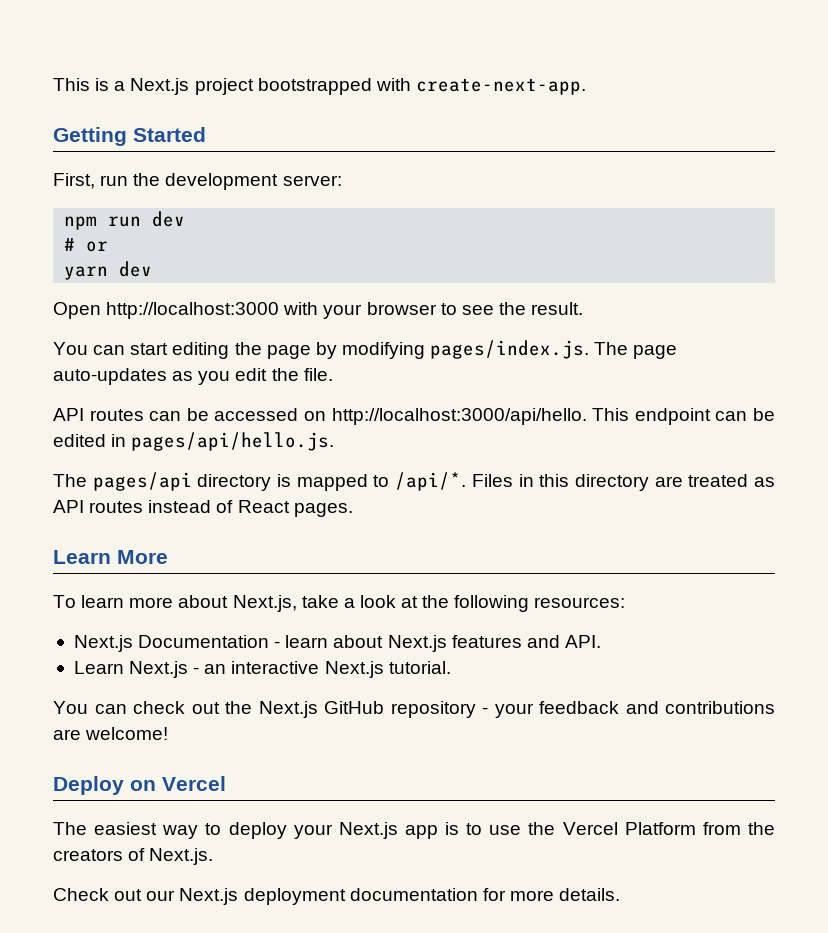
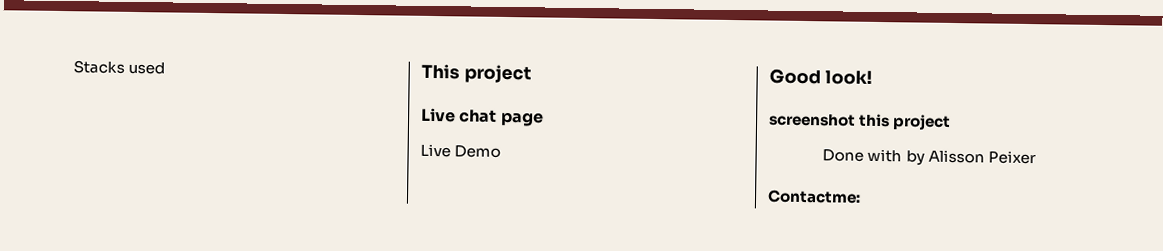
- This is a Next.js project bootstrapped with create-next-app.
- Getting Started
- First, run the development server:
- npm run dev
- # or
- yarn dev
- Open http://localhost:3000 with your browser to see the result.
- You can start editing the page by modifying pages/index.js. The page auto-updates as you edit the file.
- API routes can be accessed on http://localhost:3000/api/hello. This endpoint can be edited in pages/api/hello.js.
- The pages/api directory is mapped to /api/*. Files in this directory are treated as API routes instead of React pages.
- Learn More
- To learn more about Next.js, take a look at the following resources:
- Next.js Documentation - learn about Next.js features and API.
- Learn Next.js - an interactive Next.js tutorial.
- You can check out the Next.js GitHub repository - your feedback and contributions are welcome!
- Deploy on Vercel
- The easiest way to deploy your Next.js app is to use the Vercel Platform from the creators of Next.js.
- Check out our Next.js deployment documentation for more details.
+ Stacks used
+ This project
+ Live chat page
+ Live Demo
+ Good look!
+ screenshot this project
+ Done with by Alisson Peixer
+ Contactme:

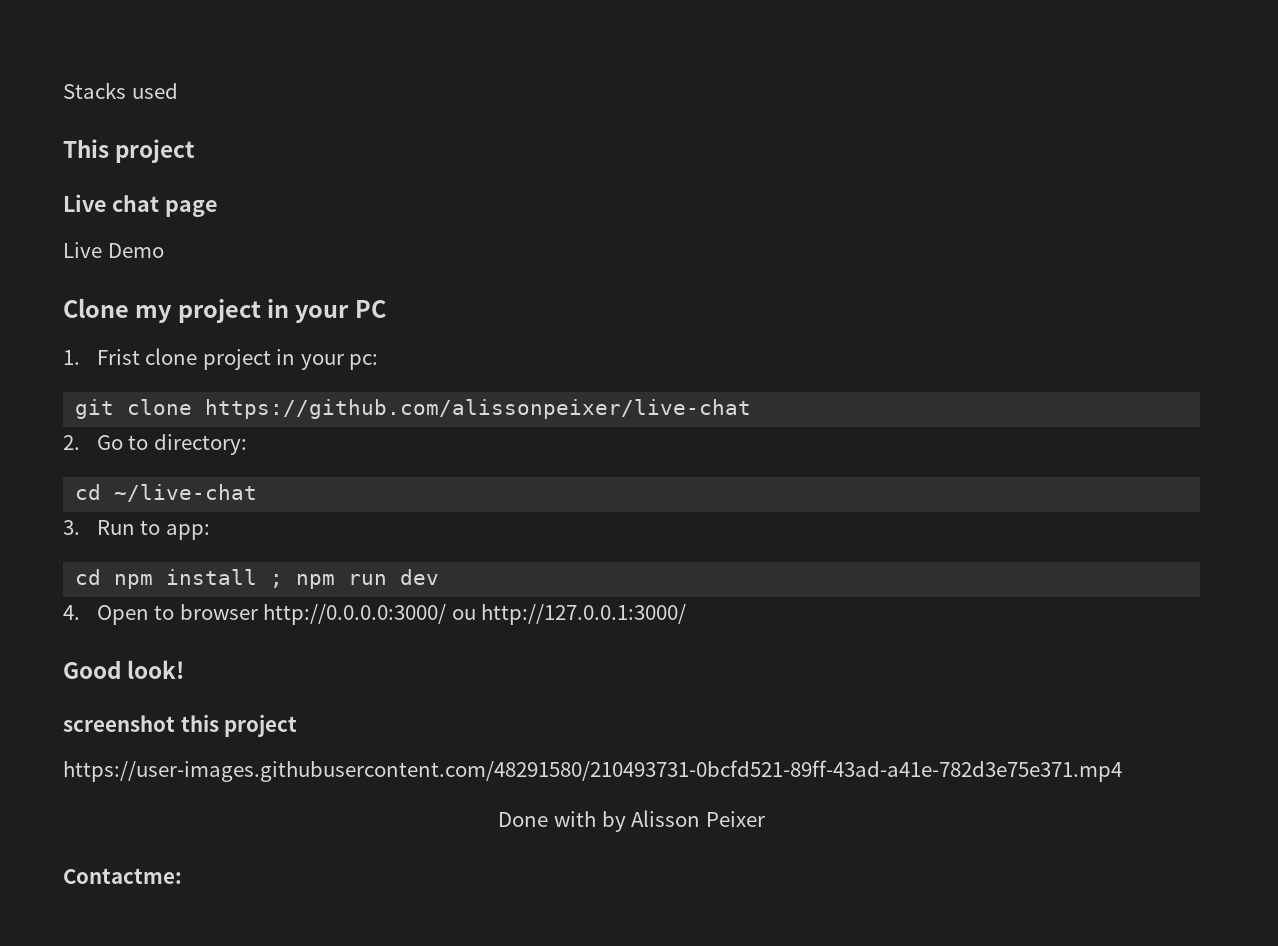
+ Clone my project in your PC
+ 1. Frist clone project in your pc:
+ git clone https://github.com/alissonpeixer/live-chat
+ 2. Go to directory:
+ cd ~/live-chat
+ 3. Run to app:
+ cd npm install ; npm run dev
+ 4. Open to browser http://0.0.0.0:3000/ ou http://127.0.0.1:3000/
+ https://user-images.githubusercontent.com/48291580/210493731-0bcfd521-89ff-43ad-a41e-782d3e75e371.mp4

